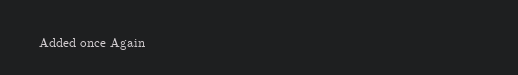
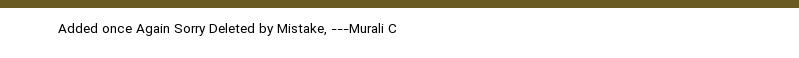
- Added once Again
+ Added once Again Sorry Deleted by Mistake, ---Murali C

